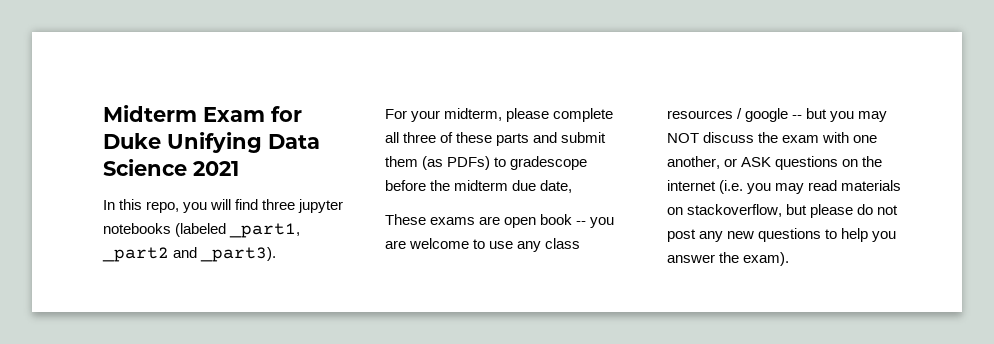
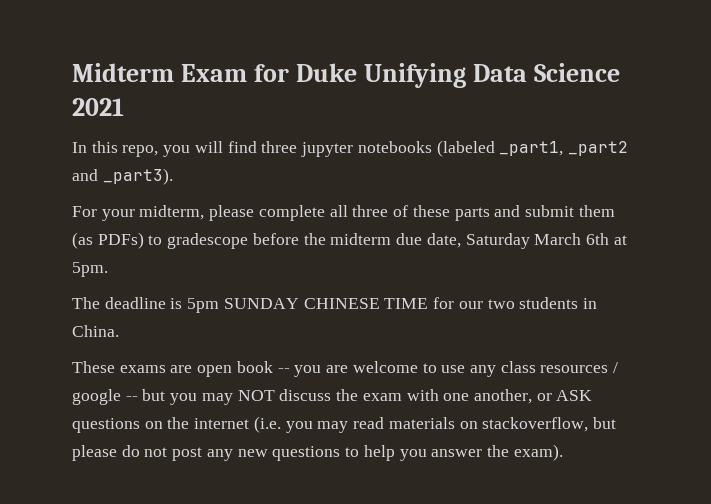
- For your midterm, please complete all three of these parts and submit them (as PDFs) to gradescope before the midterm due date,
+ For your midterm, please complete all three of these parts and submit them (as PDFs) to gradescope before the midterm due date, Saturday March 6th at 5pm.
+ The deadline is 5pm SUNDAY CHINESE TIME for our two students in China.

